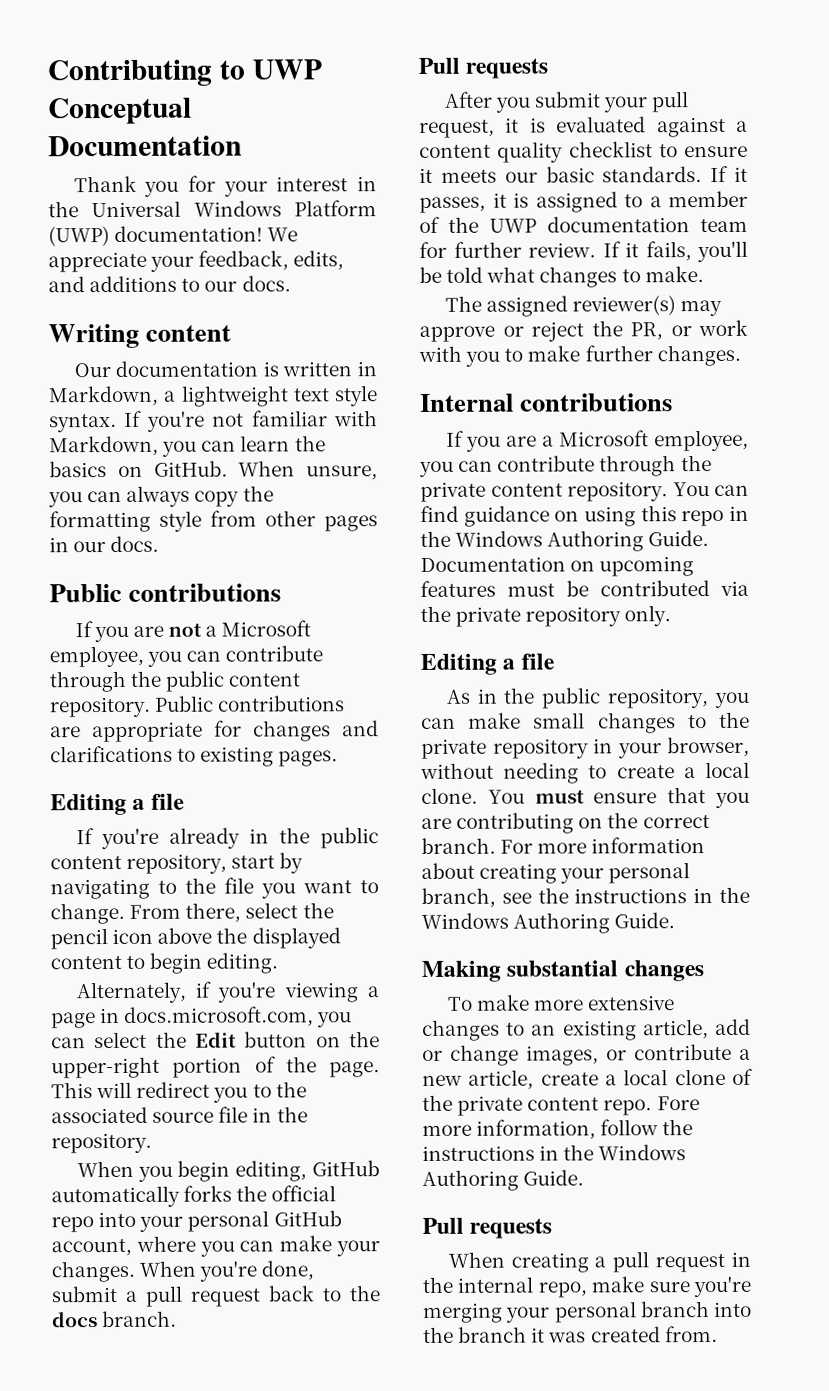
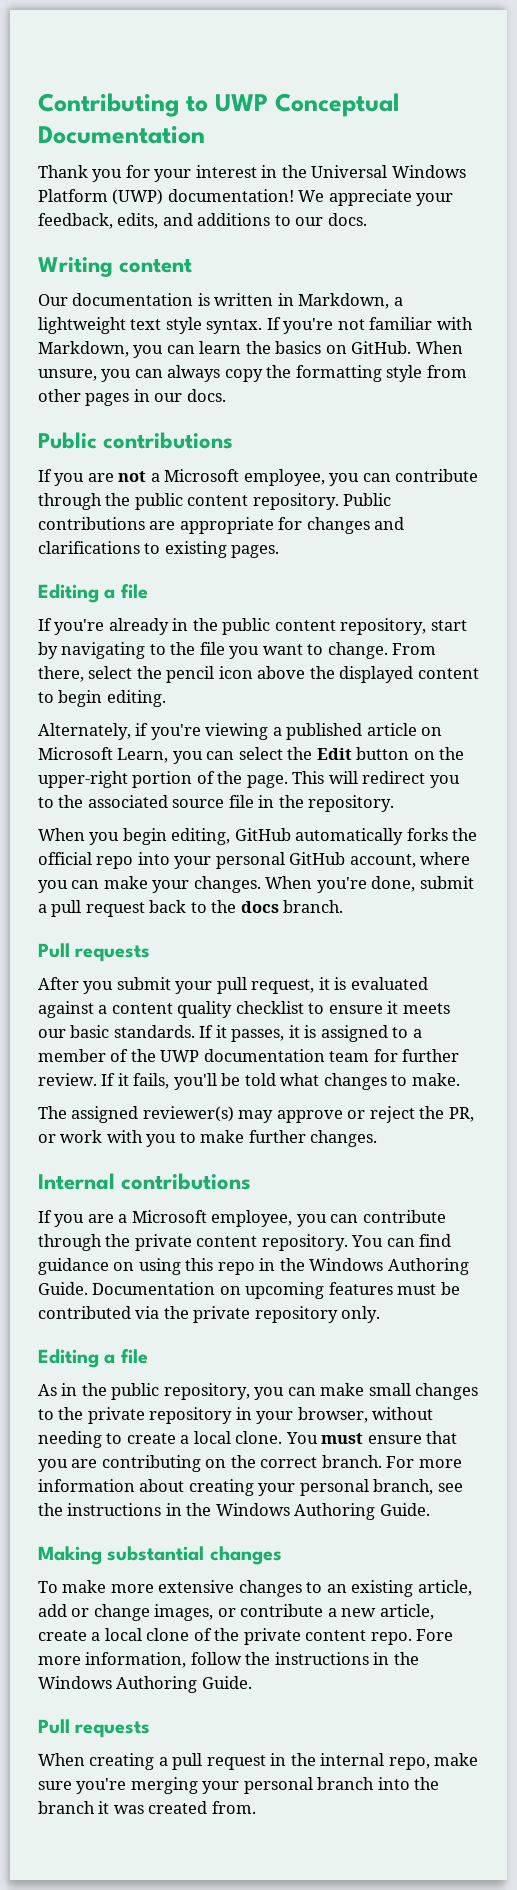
- Alternately, if you're viewing a page in docs.microsoft.com, you can select the Edit button on the upper-right portion of the page.
+ Alternately, if you're viewing a published article on Microsoft Learn, you can select the Edit button on the upper-right portion of the page.

